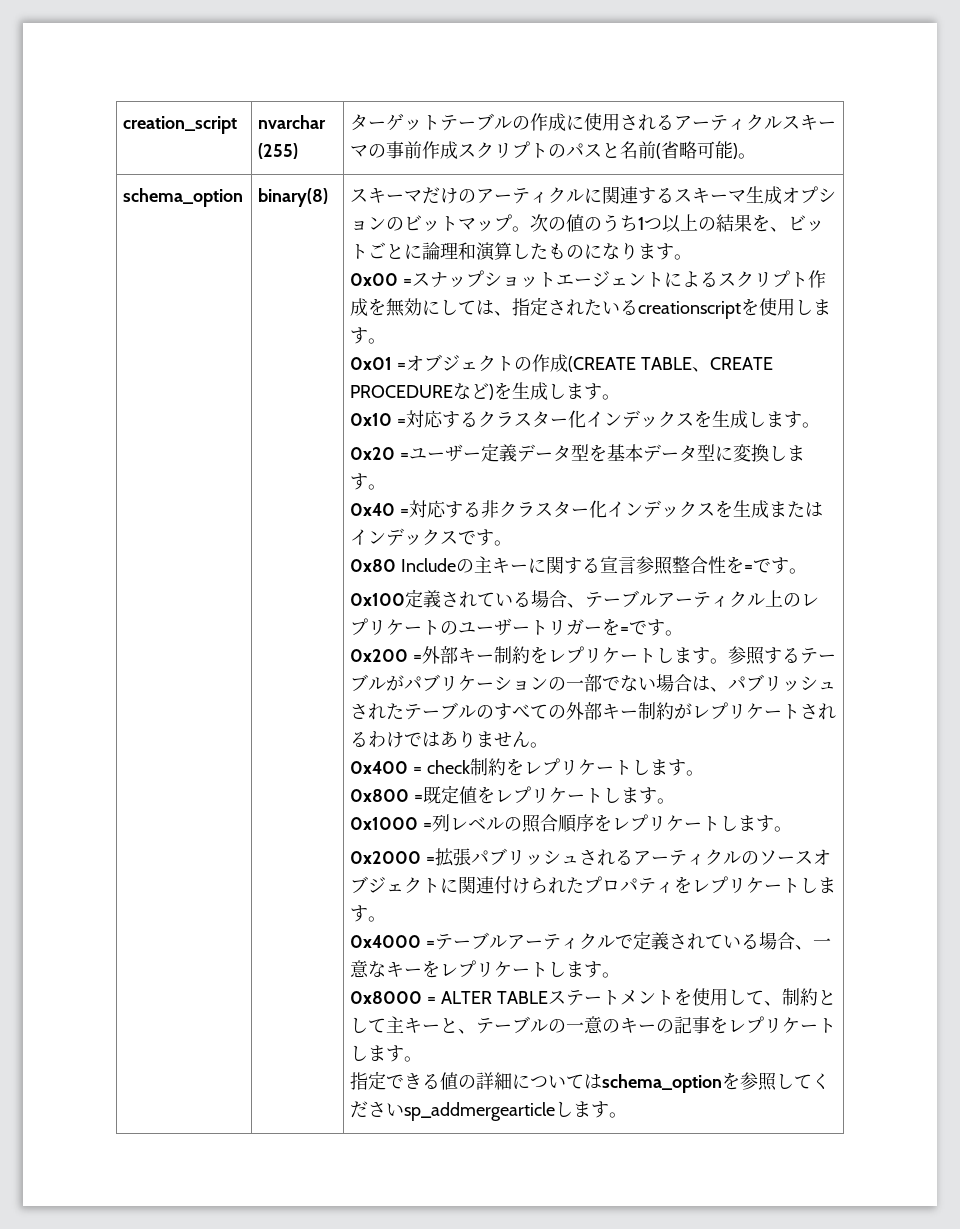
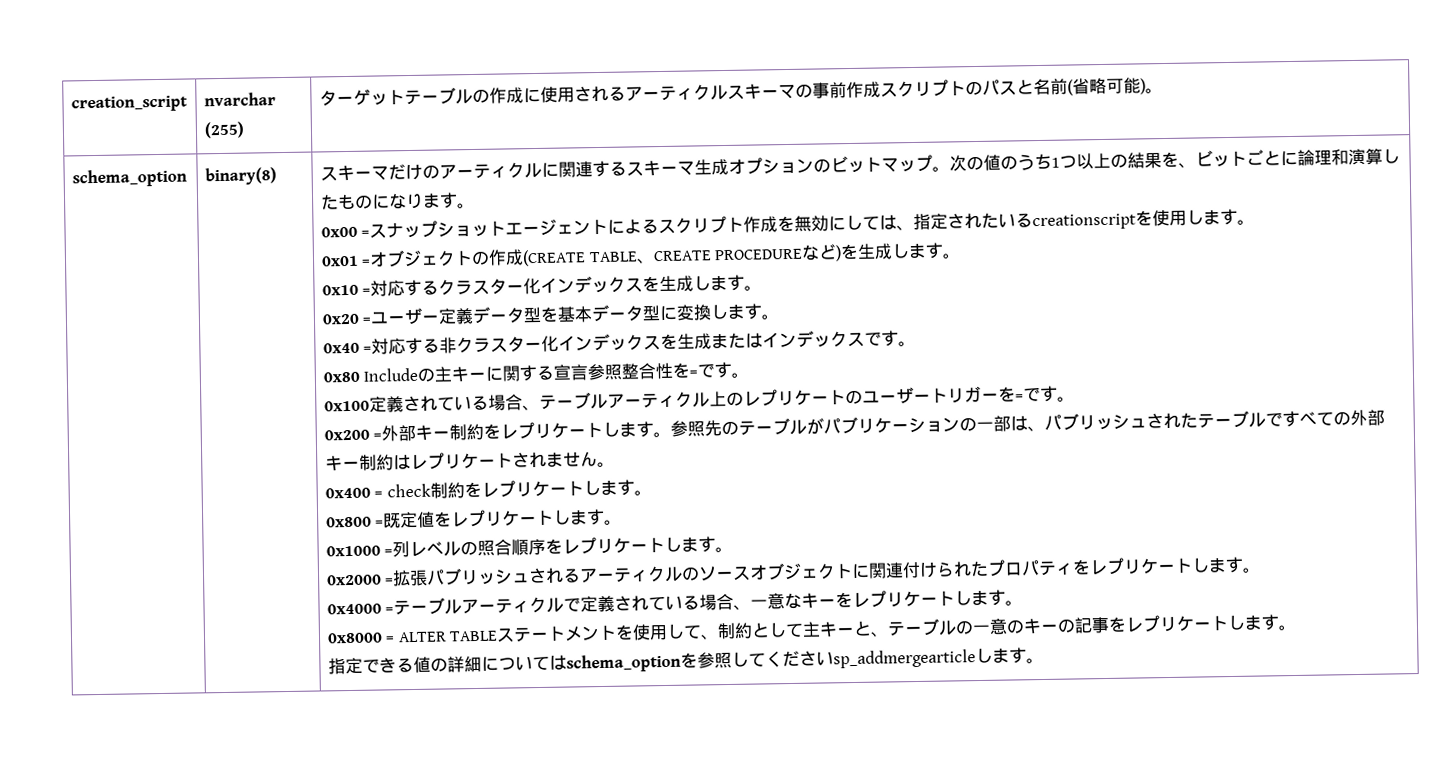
- 参照するテーブルがパブリケーションの一部でない場合は、パブリッシュされたテーブルのすべての外部キー制約がレプリケートされるわけではありません。
+ 参照先のテーブルがパブリケーションの一部は、パブリッシュされたテーブルですべての外部キー制約はレプリケートされません。

